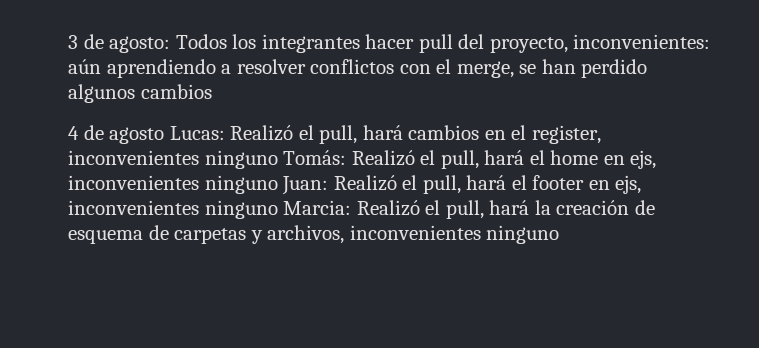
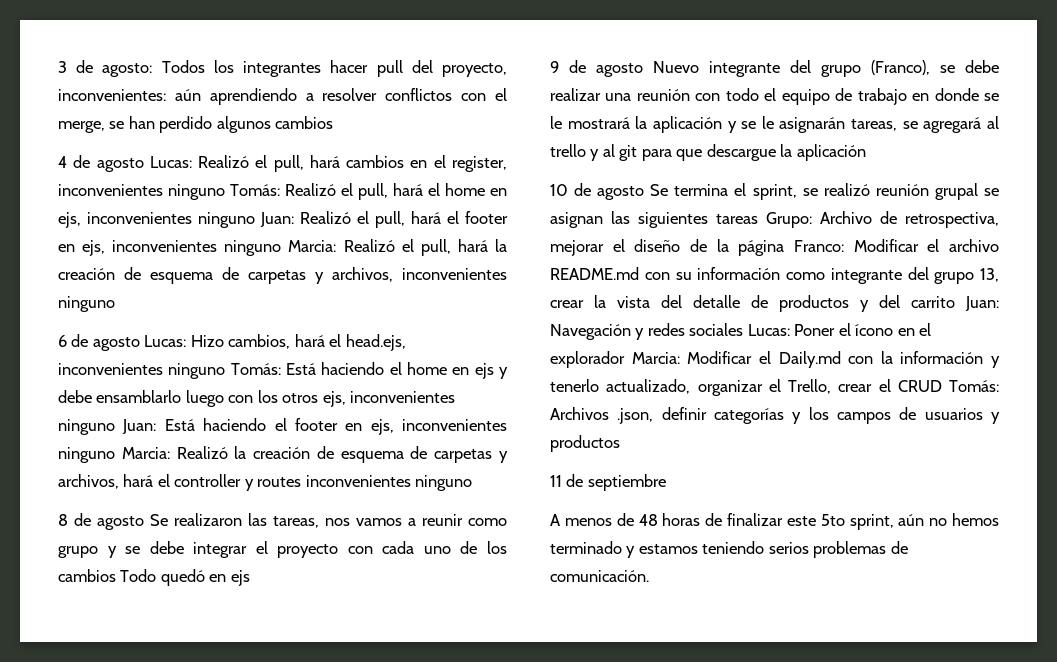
+ 6 de agosto Lucas: Hizo cambios, hará el head.ejs, inconvenientes ninguno Tomás: Está haciendo el home en ejs y debe ensamblarlo luego con los otros ejs, inconvenientes ninguno Juan: Está haciendo el footer en ejs, inconvenientes ninguno Marcia: Realizó la creación de esquema de carpetas y archivos, hará el controller y routes inconvenientes ninguno
+ 8 de agosto Se realizaron las tareas, nos vamos a reunir como grupo y se debe integrar el proyecto con cada uno de los cambios Todo quedó en ejs
+ 9 de agosto Nuevo integrante del grupo (Franco), se debe realizar una reunión con todo el equipo de trabajo en donde se le mostrará la aplicación y se le asignarán tareas, se agregará al trello y al git para que descargue la aplicación
+ 10 de agosto Se termina el sprint, se realizó reunión grupal se asignan las siguientes tareas Grupo: Archivo de retrospectiva, mejorar el diseño de la página Franco: Modificar el archivo README.md con su información como integrante del grupo 13, crear la vista del detalle de productos y del carrito Juan: Navegación y redes sociales Lucas: Poner el ícono en el explorador Marcia: Modificar el Daily.md con la información y tenerlo actualizado, organizar el Trello, crear el CRUD Tomás: Archivos .json, definir categorías y los campos de usuarios y productos
+ 11 de septiembre
+ A menos de 48 horas de finalizar este 5to sprint, aún no hemos terminado y estamos teniendo serios problemas de comunicación.

